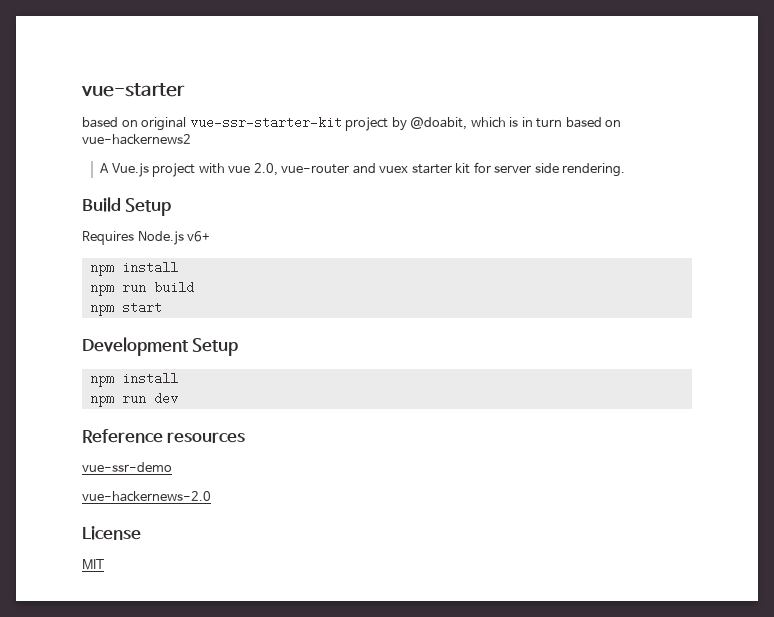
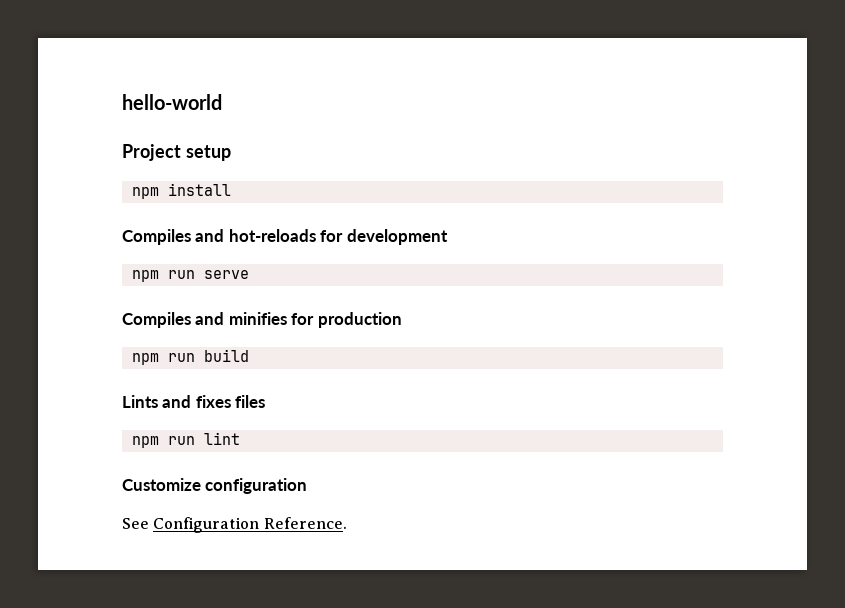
- vue-starter
- based on original vue-ssr-starter-kit project by @doabit, which is in turn based on vue-hackernews2
- A Vue.js project with vue 2.0, vue-router and vuex starter kit for server side rendering.
- Build Setup
- Requires Node.js v6+
+ hello-world
+ Project setup
  npm install
+ Compiles and hot-reloads for development
+ npm run serve
+ Compiles and minifies for production
  npm run build
- npm start
- Development Setup
- npm install
- npm run dev
- Reference resources
- vue-ssr-demo
- vue-hackernews-2.0
- License
- MIT
+ Lints and fixes files
+ npm run lint
+ Customize configuration
+ See Configuration Reference.

